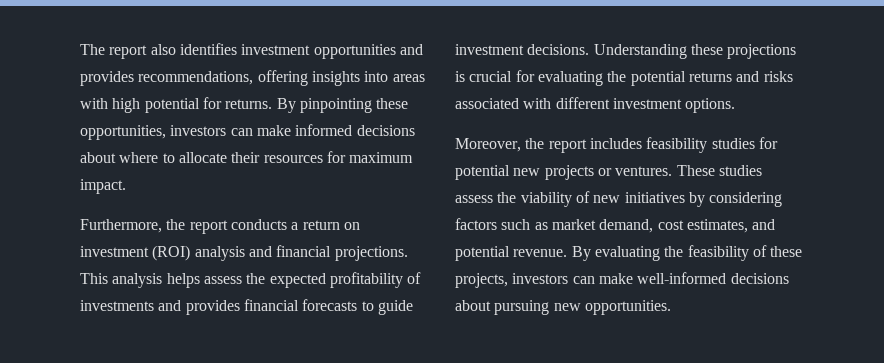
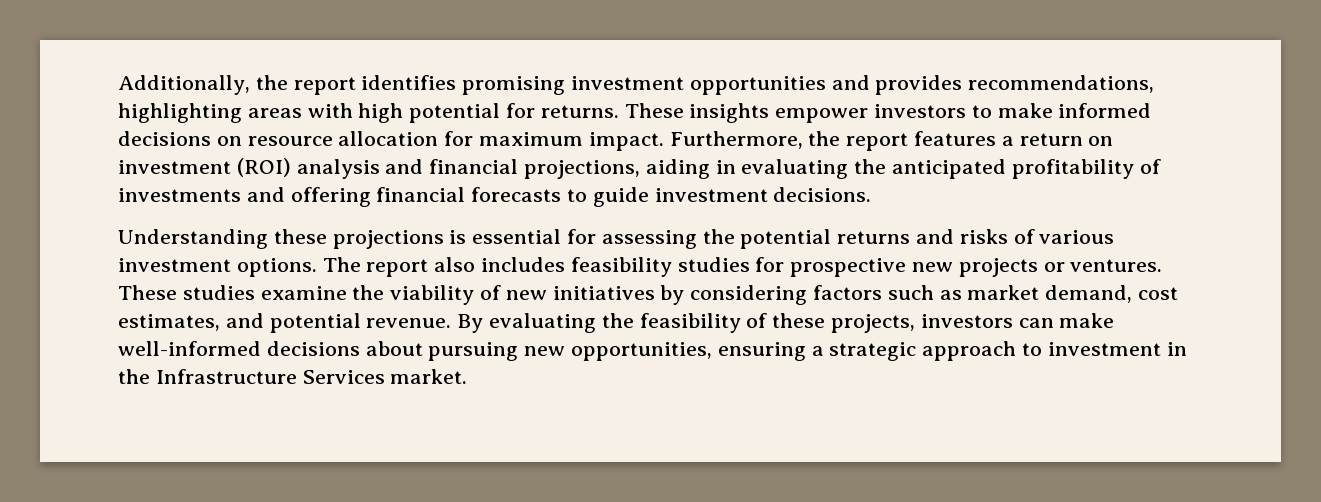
- The report also identifies investment opportunities and provides recommendations, offering insights into areas with high potential for returns.
+ Additionally, the report identifies promising investment opportunities and provides recommendations, highlighting areas with high potential for returns.
- By pinpointing these opportunities, investors can make informed decisions about where to allocate their resources for maximum impact.
- Furthermore, the report conducts a return on investment (ROI) analysis and financial projections. This analysis helps assess the expected profitability of investments and provides financial forecasts to guide investment decisions. Understanding these projections is crucial for evaluating the potential returns and risks associated with different investment options.
- Moreover, the report includes feasibility studies for potential new projects or ventures.
+ These insights empower investors to make informed decisions on resource allocation for maximum impact. Furthermore, the report features a return on investment (ROI) analysis and financial projections, aiding in evaluating the anticipated profitability of investments and offering financial forecasts to guide investment decisions.
+ Understanding these projections is essential for assessing the potential returns and risks of various investment options. The report also includes feasibility studies for prospective new projects or ventures.
- These studies assess the viability of new initiatives by considering factors such as market demand, cost estimates, and potential revenue.
+ These studies examine the viability of new initiatives by considering factors such as market demand, cost estimates, and potential revenue.
- By evaluating the feasibility of these projects, investors can make well-informed decisions about pursuing new opportunities.
+ By evaluating the feasibility of these projects, investors can make well-informed decisions about pursuing new opportunities, ensuring a strategic approach to investment in the Infrastructure Services market.

